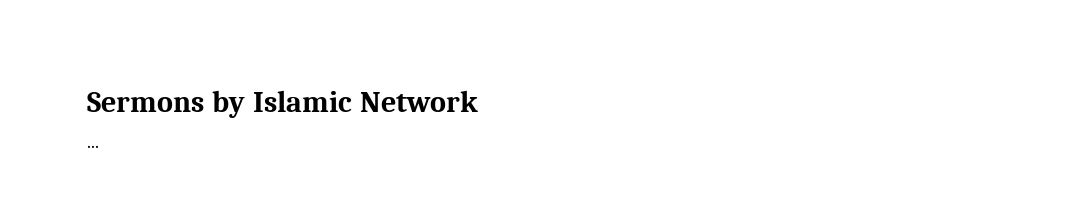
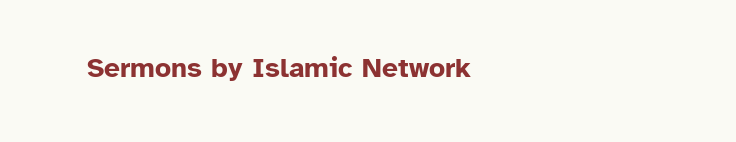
- ...

